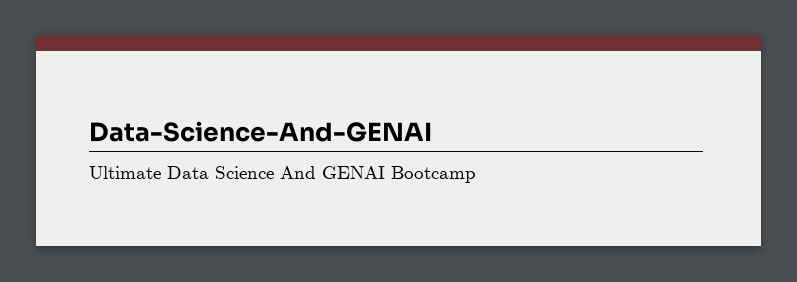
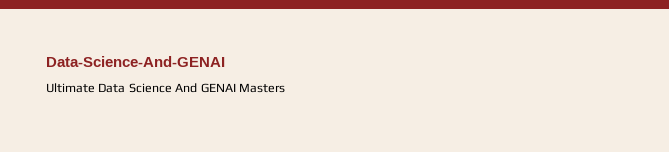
- Ultimate Data Science And GENAI Bootcamp
+ Ultimate Data Science And GENAI Masters

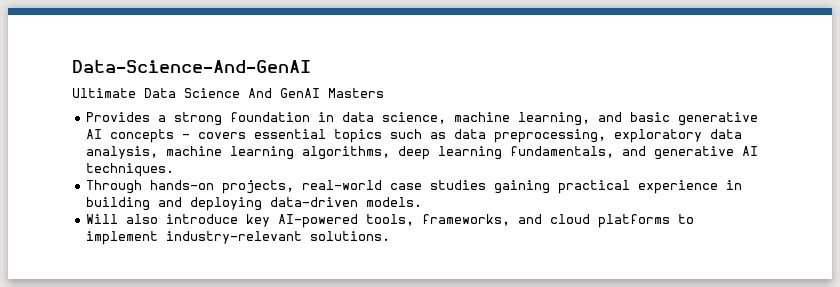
- Data-Science-And-GENAI
+ Data-Science-And-GenAI
- Ultimate Data Science And GENAI Masters
+ Ultimate Data Science And GenAI Masters
+ Provides a strong foundation in data science, machine learning, and basic generative AI concepts - covers essential topics such as data preprocessing, exploratory data analysis, machine learning algorithms, deep learning fundamentals, and generative AI techniques.
+ Through hands-on projects, real-world case studies gaining practical experience in building and deploying data-driven models.
+ Will also introduce key AI-powered tools, frameworks, and cloud platforms to implement industry-relevant solutions.

